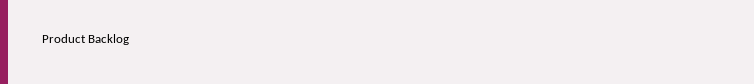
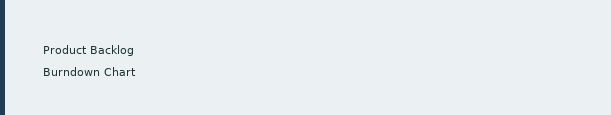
+ Burndown Chart

